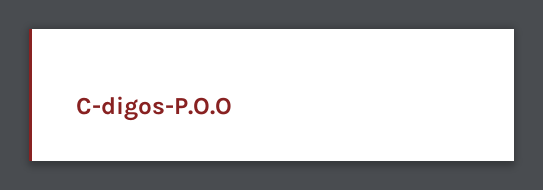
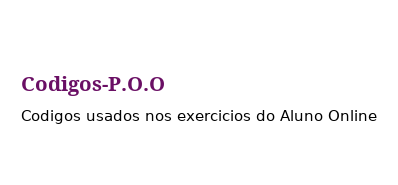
- C-digos-P.O.O
+ Codigos-P.O.O
+ Codigos usados nos exercicios do Aluno Online

